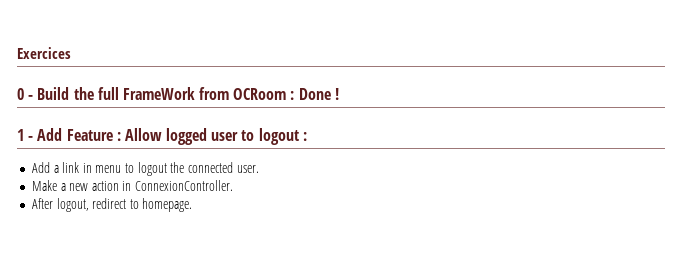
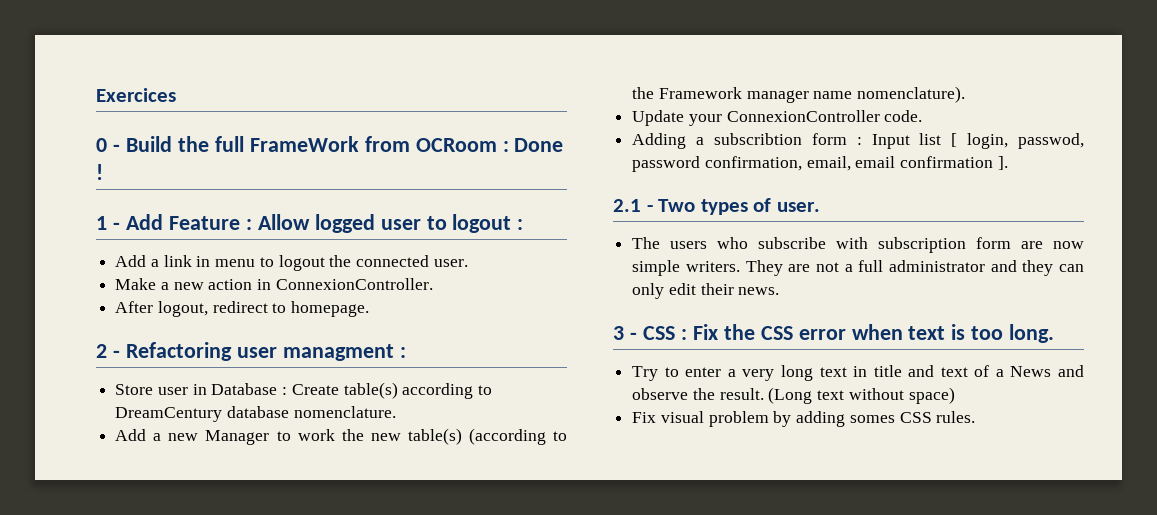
+ 2 - Refactoring user managment :
+ Store user in Database : Create table(s) according to DreamCentury database nomenclature.
+ Add a new Manager to work the new table(s) (according to the Framework manager name nomenclature).
+ Update your ConnexionController code.
+ Adding a subscribtion form : Input list [ login, passwod, password confirmation, email, email confirmation ].
+ 2.1 - Two types of user.
+ The users who subscribe with subscription form are now simple writers. They are not a full administrator and they can only edit their news.
+ 3 - CSS : Fix the CSS error when text is too long.
+ Try to enter a very long text in title and text of a News and observe the result. (Long text without space)
+ Fix visual problem by adding somes CSS rules.

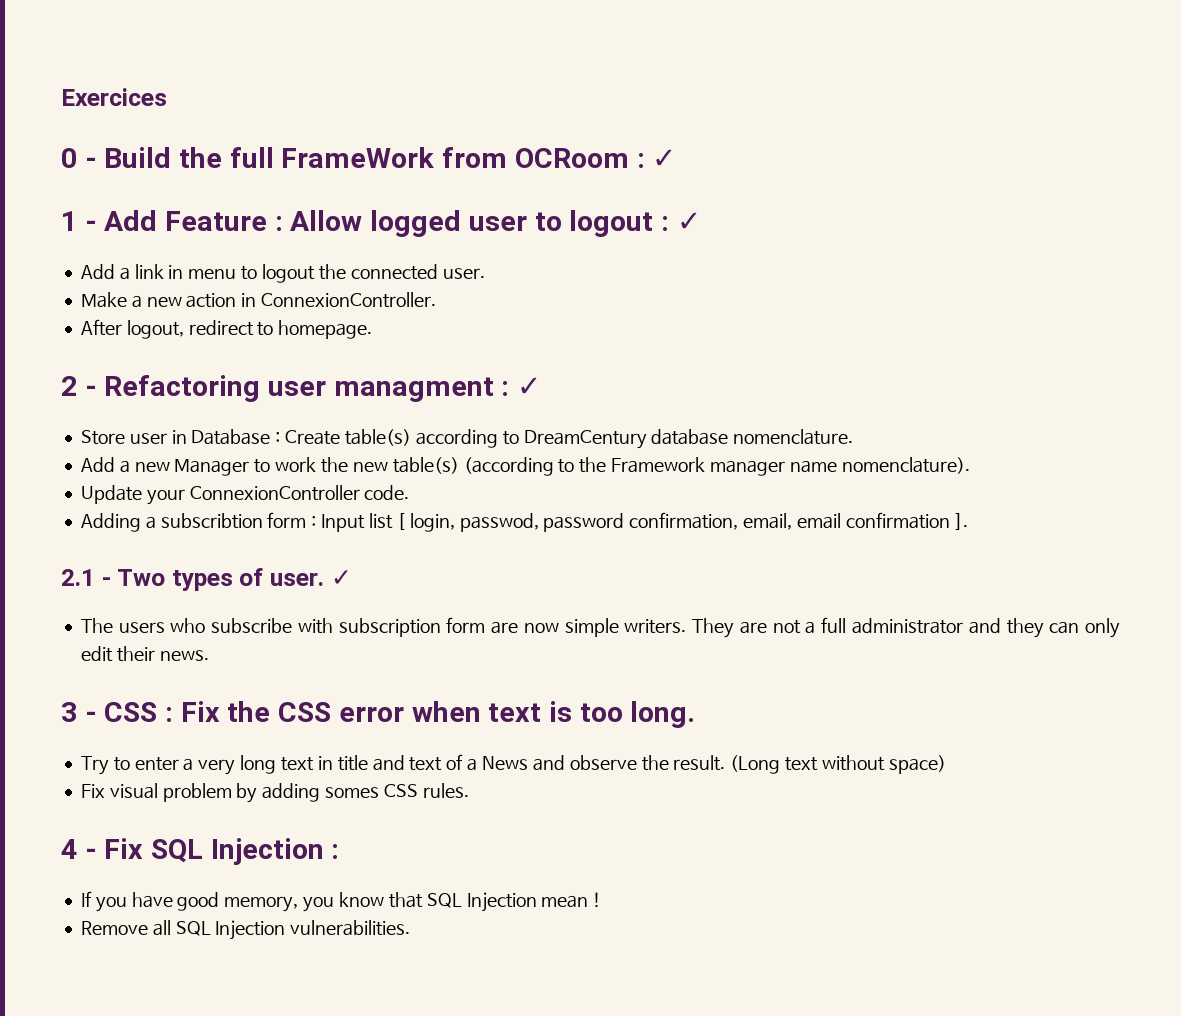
- 0 - Build the full FrameWork from OCRoom : Done !
+ 0 - Build the full FrameWork from OCRoom : ✓
- 1 - Add Feature : Allow logged user to logout :
+ 1 - Add Feature : Allow logged user to logout : ✓
- 2 - Refactoring user managment :
+ 2 - Refactoring user managment : ✓
- 2.1 - Two types of user.
+ 2.1 - Two types of user. ✓
+ 4 - Fix SQL Injection :
+ If you have good memory, you know that SQL Injection mean !
+ Remove all SQL Injection vulnerabilities.

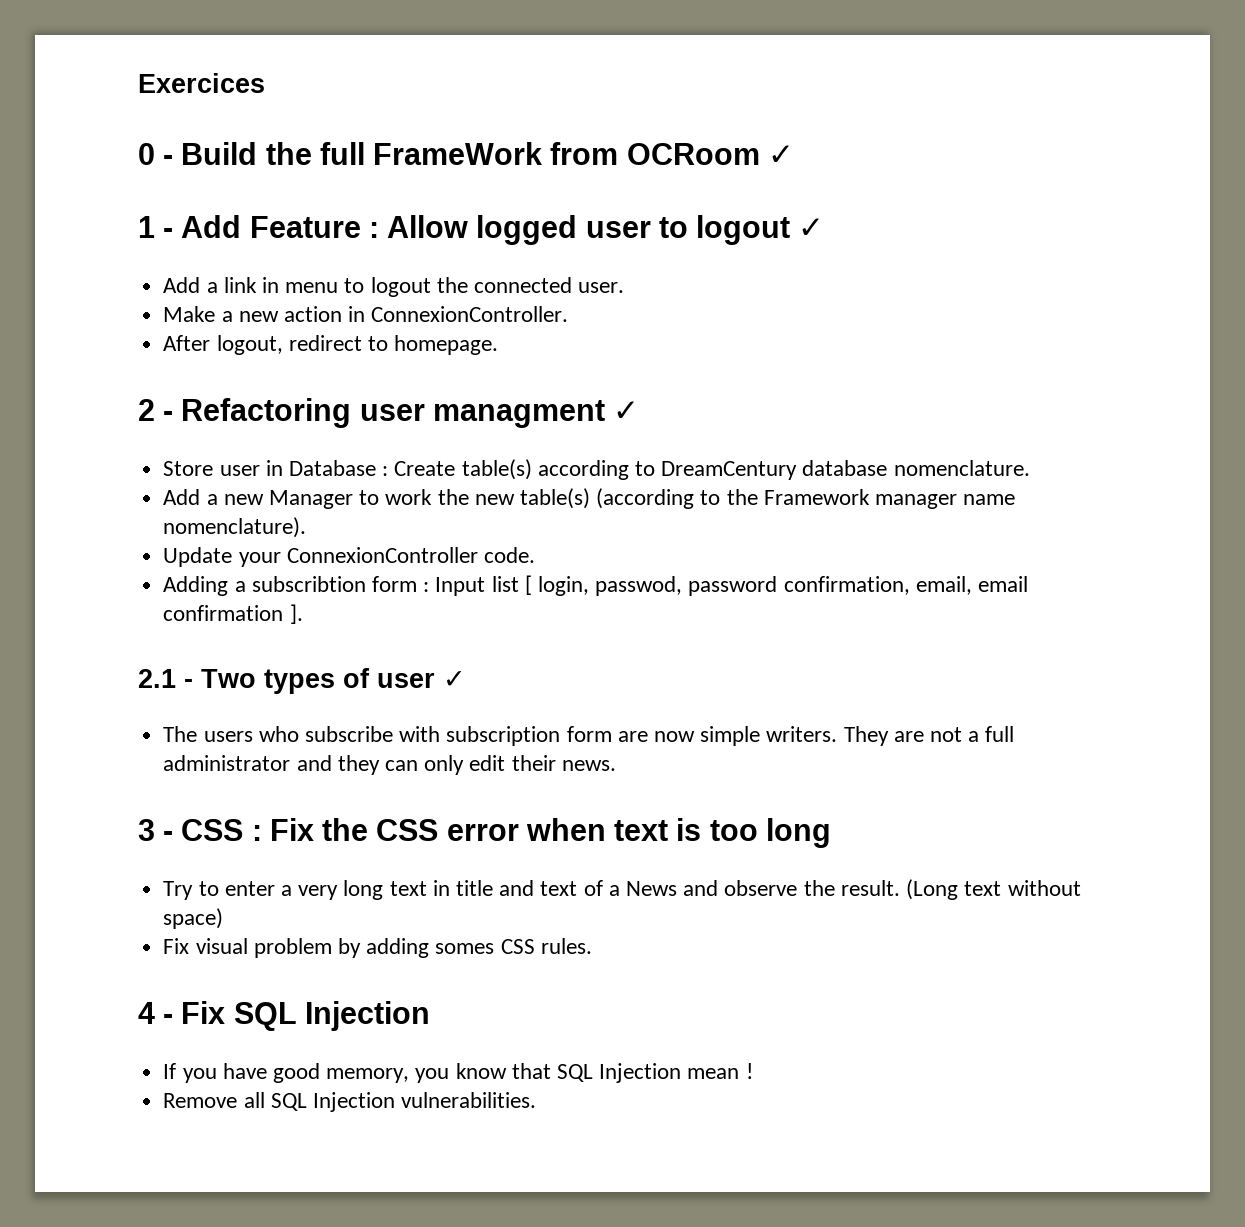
- 0 - Build the full FrameWork from OCRoom : ✓
+ 0 - Build the full FrameWork from OCRoom ✓
- 1 - Add Feature : Allow logged user to logout : ✓
+ 1 - Add Feature : Allow logged user to logout ✓
- 2 - Refactoring user managment : ✓
+ 2 - Refactoring user managment ✓
- 2.1 - Two types of user. ✓
+ 2.1 - Two types of user ✓
- 3 - CSS : Fix the CSS error when text is too long.
+ 3 - CSS : Fix the CSS error when text is too long
- 4 - Fix SQL Injection :
+ 4 - Fix SQL Injection

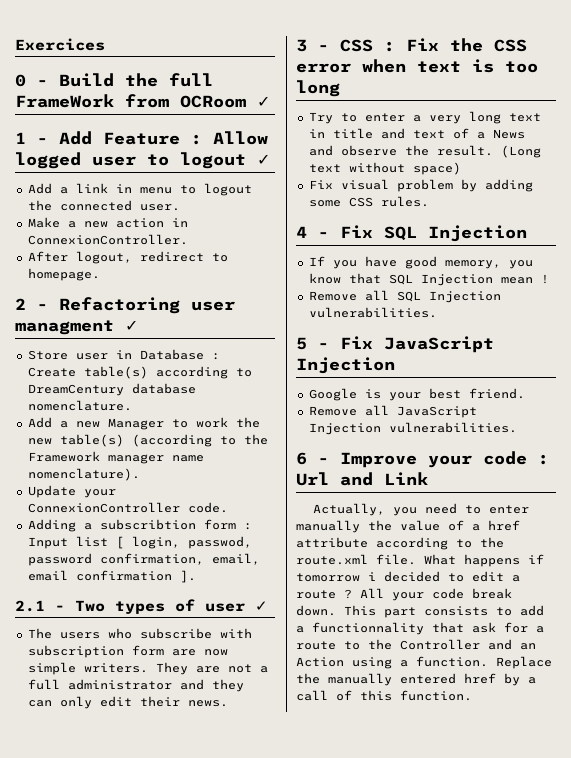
- Fix visual problem by adding somes CSS rules.
+ Fix visual problem by adding some CSS rules.
+ 5 - Fix JavaScript Injection
+ Google is your best friend.
+ Remove all JavaScript Injection vulnerabilities.
+ 6 - Improve your code : Url and Link
+ Actually, you need to enter manually the value of a href attribute according to the route.xml file. What happens if tomorrow i decided to edit a route ? All your code break down. This part consists to add a functionnality that ask for a route to the Controller and an Action using a function. Replace the manually entered href by a call of this function.

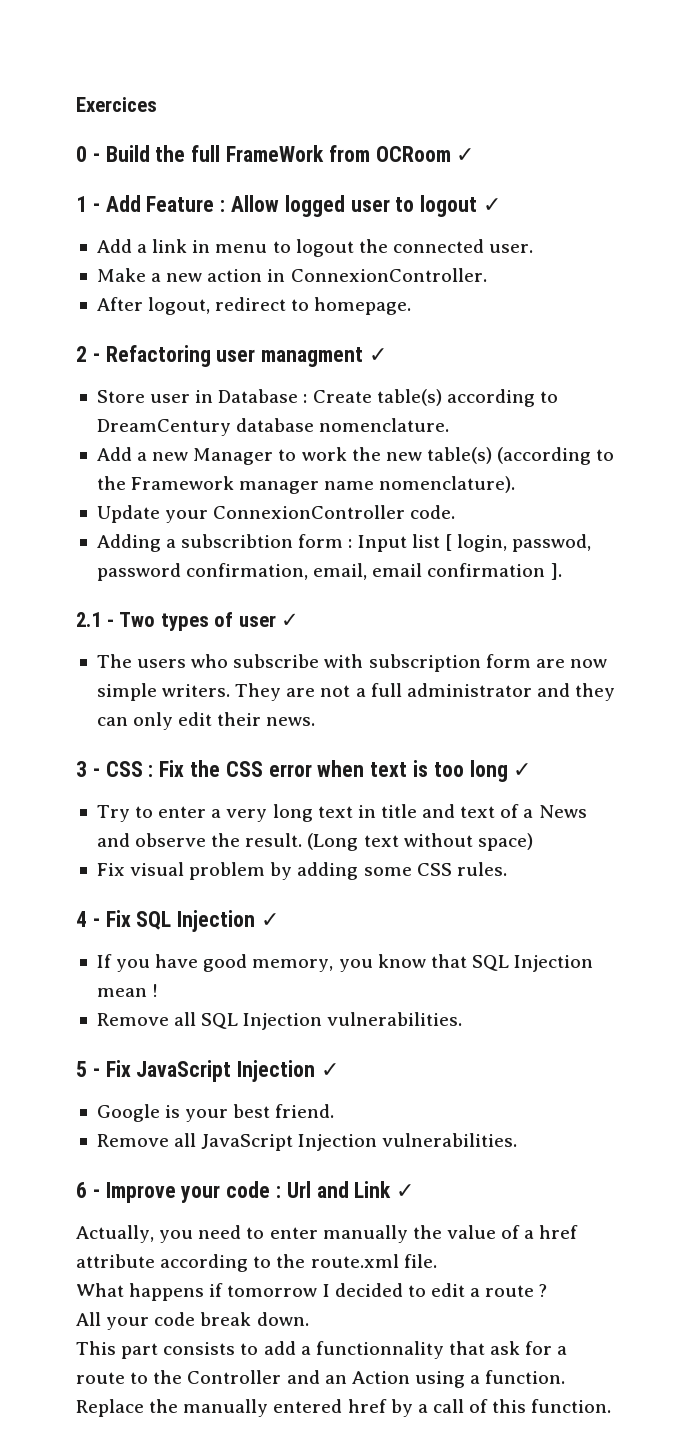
- 3 - CSS : Fix the CSS error when text is too long
+ 3 - CSS : Fix the CSS error when text is too long ✓
- 4 - Fix SQL Injection
+ 4 - Fix SQL Injection ✓
- 5 - Fix JavaScript Injection
+ 5 - Fix JavaScript Injection ✓
- 6 - Improve your code : Url and Link
+ 6 - Improve your code : Url and Link ✓
- Actually, you need to enter manually the value of a href attribute according to the route.xml file. What happens if tomorrow i decided to edit a route ? All your code break down. This part consists to add a functionnality that ask for a route to the Controller and an Action using a function.
+ Actually, you need to enter manually the value of a href attribute according to the route.xml file.
+ What happens if tomorrow I decided to edit a route ?
+ All your code break down.
+ This part consists to add a functionnality that ask for a route to the Controller and an Action using a function.

